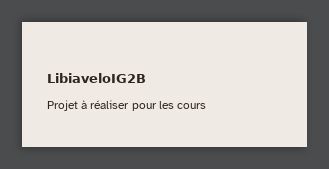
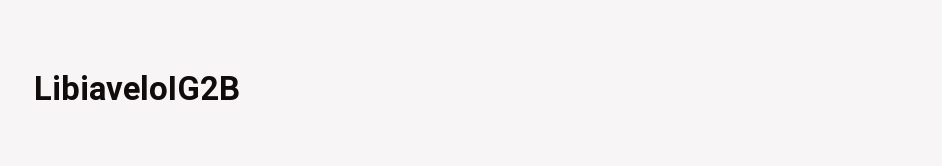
- Projet à réaliser pour les cours

